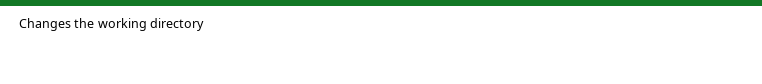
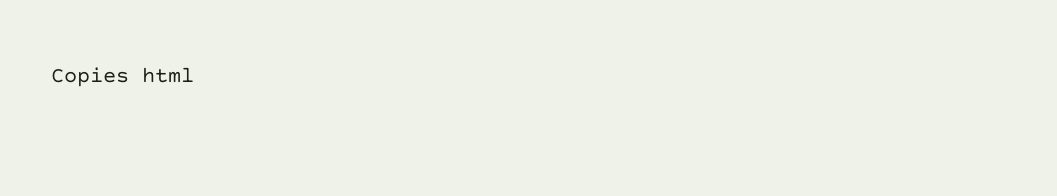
- Changes the working directory
+ Copies html

